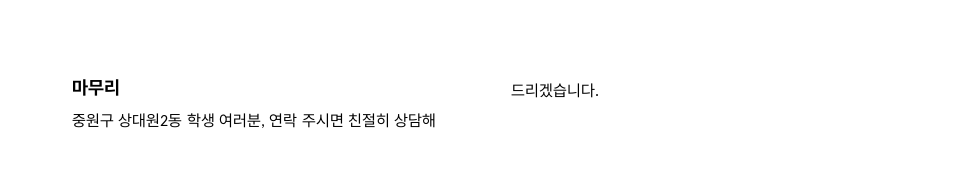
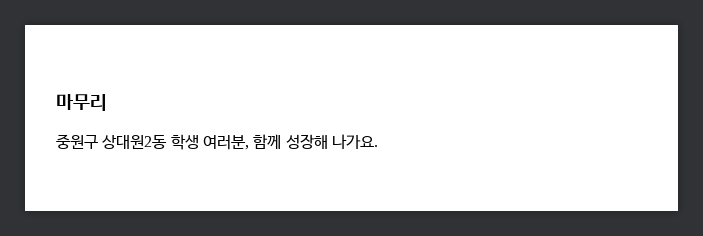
- 중원구 상대원2동 학생 여러분, 연락 주시면 친절히 상담해 드리겠습니다.
+ 중원구 상대원2동 학생 여러분, 함께 성장해 나가요.

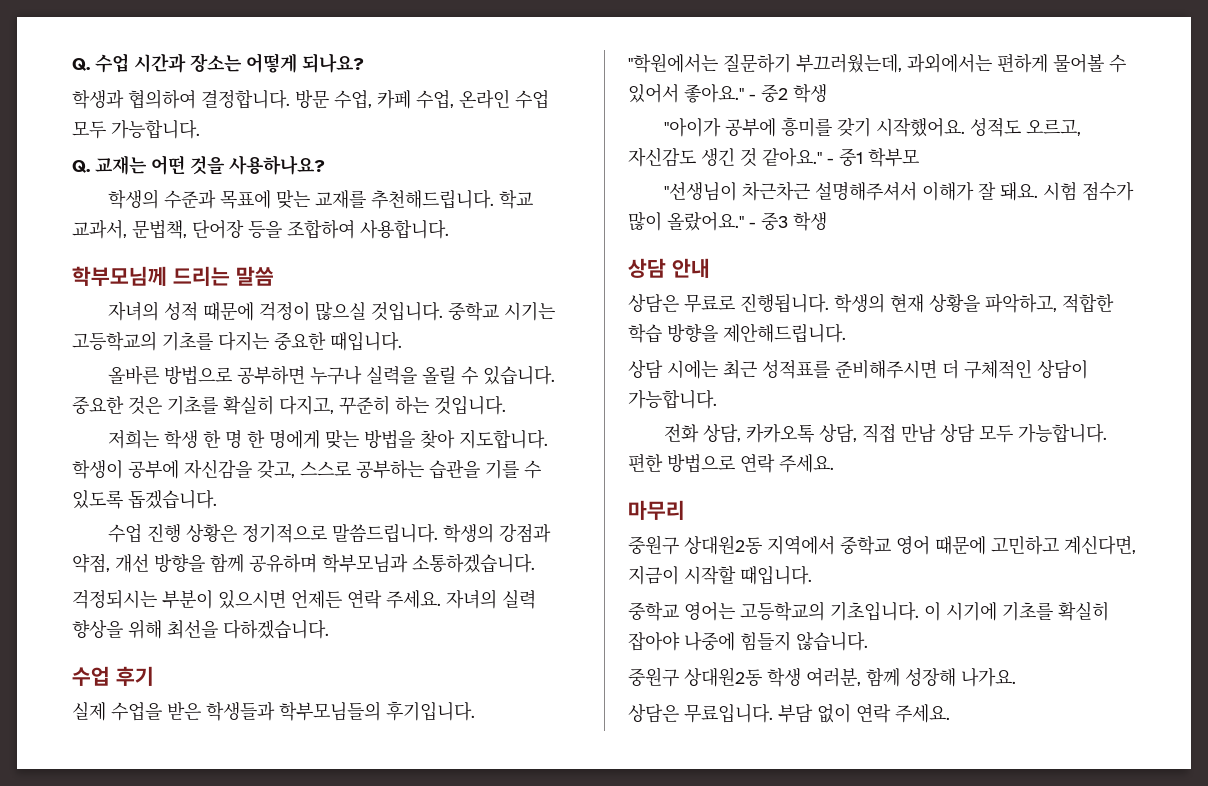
+ Q. 수업 시간과 장소는 어떻게 되나요?
+ 학생과 협의하여 결정합니다. 방문 수업, 카페 수업, 온라인 수업 모두 가능합니다.
+ Q. 교재는 어떤 것을 사용하나요?
+ 학생의 수준과 목표에 맞는 교재를 추천해드립니다. 학교 교과서, 문법책, 단어장 등을 조합하여 사용합니다.
+ 학부모님께 드리는 말씀
+ 자녀의 성적 때문에 걱정이 많으실 것입니다. 중학교 시기는 고등학교의 기초를 다지는 중요한 때입니다.
+ 올바른 방법으로 공부하면 누구나 실력을 올릴 수 있습니다. 중요한 것은 기초를 확실히 다지고, 꾸준히 하는 것입니다.
+ 저희는 학생 한 명 한 명에게 맞는 방법을 찾아 지도합니다. 학생이 공부에 자신감을 갖고, 스스로 공부하는 습관을 기를 수 있도록 돕겠습니다.
+ 수업 진행 상황은 정기적으로 말씀드립니다. 학생의 강점과 약점, 개선 방향을 함께 공유하며 학부모님과 소통하겠습니다.
+ 걱정되시는 부분이 있으시면 언제든 연락 주세요. 자녀의 실력 향상을 위해 최선을 다하겠습니다.
+ 수업 후기
+ 실제 수업을 받은 학생들과 학부모님들의 후기입니다.
+ "학원에서는 질문하기 부끄러웠는데, 과외에서는 편하게 물어볼 수 있어서 좋아요." - 중2 학생
+ "아이가 공부에 흥미를 갖기 시작했어요. 성적도 오르고, 자신감도 생긴 것 같아요." - 중1 학부모
+ "선생님이 차근차근 설명해주셔서 이해가 잘 돼요. 시험 점수가 많이 올랐어요." - 중3 학생
+ 상담 안내
+ 상담은 무료로 진행됩니다. 학생의 현재 상황을 파악하고, 적합한 학습 방향을 제안해드립니다.
+ 상담 시에는 최근 성적표를 준비해주시면 더 구체적인 상담이 가능합니다.
+ 전화 상담, 카카오톡 상담, 직접 만남 상담 모두 가능합니다. 편한 방법으로 연락 주세요.
  마무리
+ 중원구 상대원2동 지역에서 중학교 영어 때문에 고민하고 계신다면, 지금이 시작할 때입니다.
+ 중학교 영어는 고등학교의 기초입니다. 이 시기에 기초를 확실히 잡아야 나중에 힘들지 않습니다.
+ 상담은 무료입니다. 부담 없이 연락 주세요.

